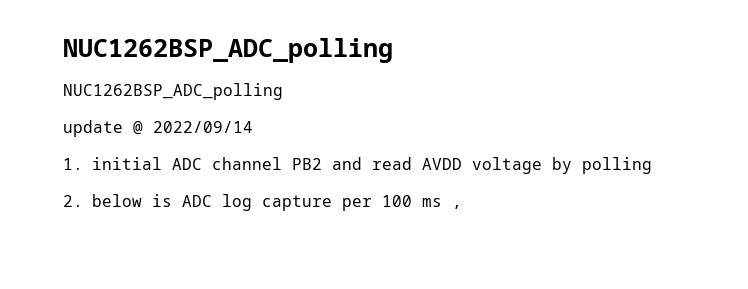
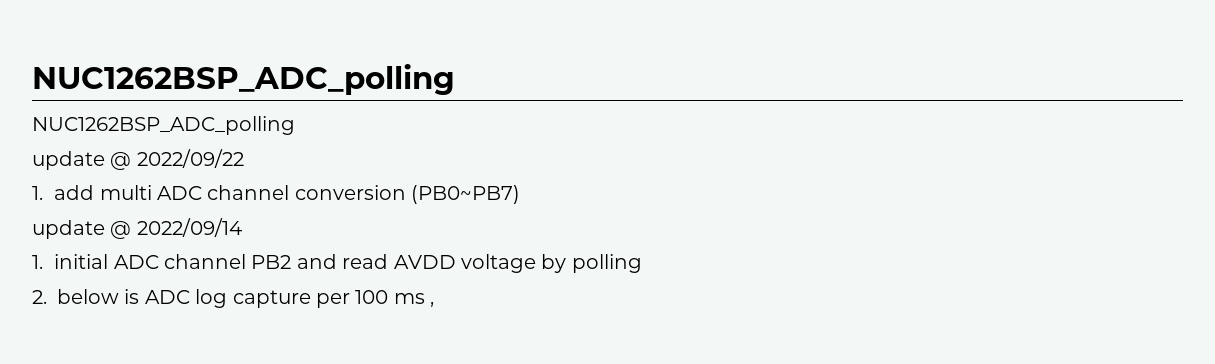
+ update @ 2022/09/22
+ 1. add multi ADC channel conversion (PB0~PB7)

